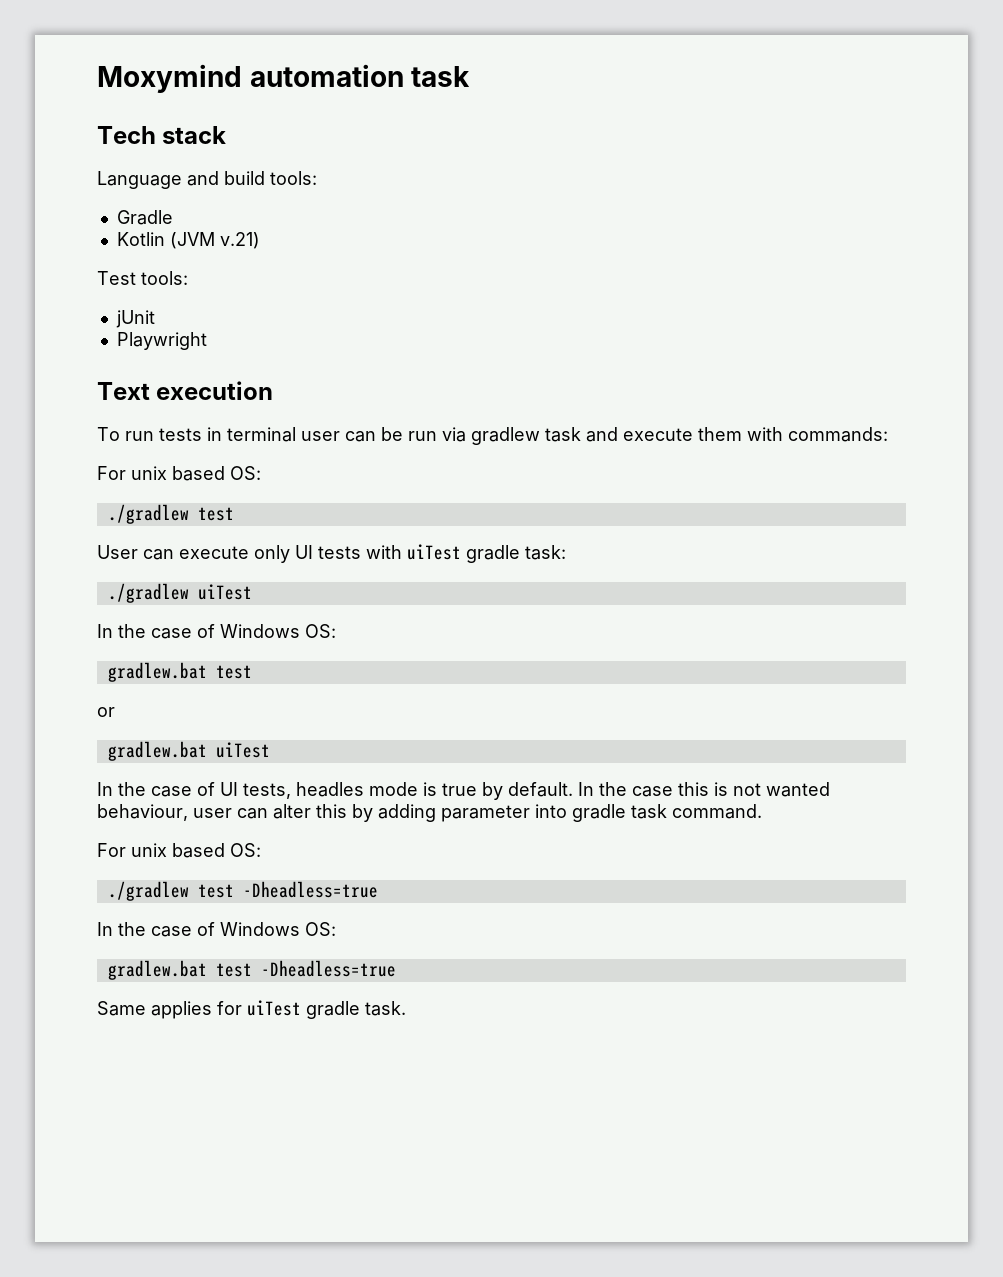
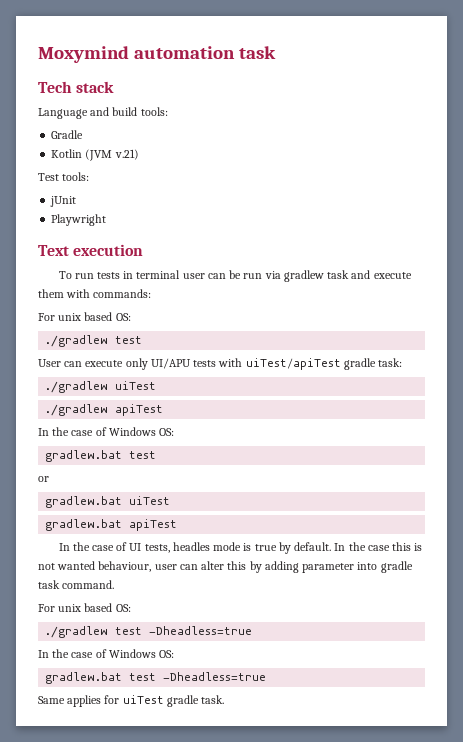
- User can execute only UI tests with uiTest gradle task:
+ User can execute only UI/APU tests with uiTest/apiTest gradle task:
+ ./gradlew apiTest
+ gradlew.bat apiTest

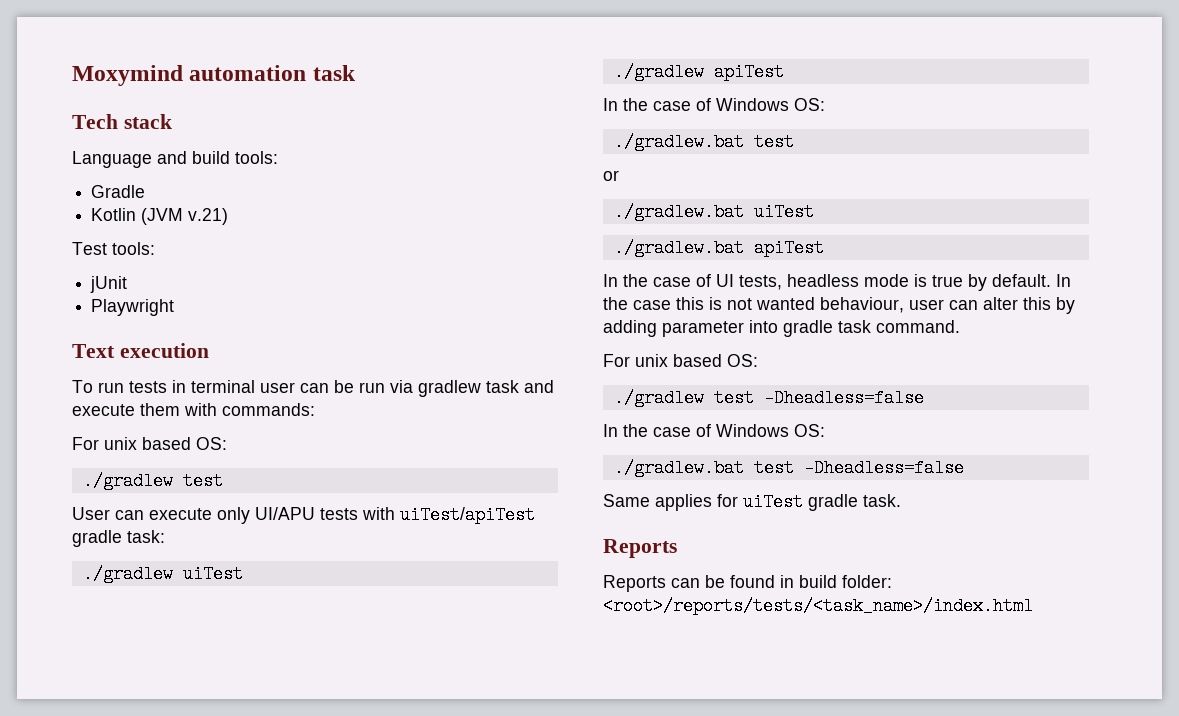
  ./gradlew apiTest
  In the case of Windows OS:
- gradlew.bat test
+ ./gradlew.bat test
- gradlew.bat uiTest
- gradlew.bat apiTest
+ ./gradlew.bat uiTest
+ ./gradlew.bat apiTest
- In the case of UI tests, headles mode is true by default.
+ In the case of UI tests, headless mode is true by default.
- ./gradlew test -Dheadless=true
+ ./gradlew test -Dheadless=false
  In the case of Windows OS:
- gradlew.bat test -Dheadless=true
+ ./gradlew.bat test -Dheadless=false
  Same applies for uiTest gradle task.
+ Reports
+ Reports can be found in build folder: <root>/reports/tests/<task_name>/index.html

